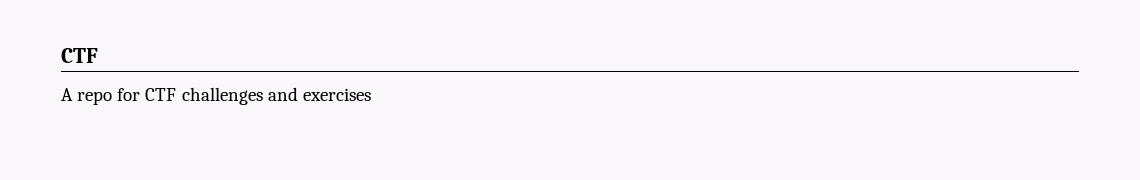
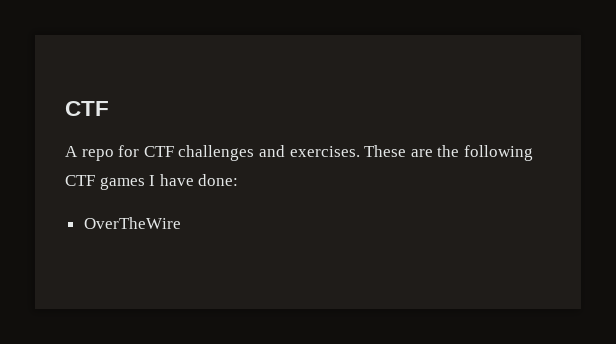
- A repo for CTF challenges and exercises
+ A repo for CTF challenges and exercises. These are the following CTF games I have done:
+ OverTheWire

